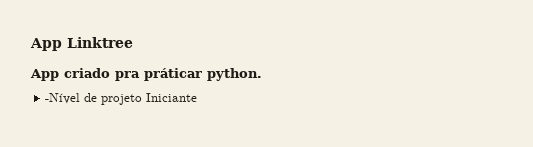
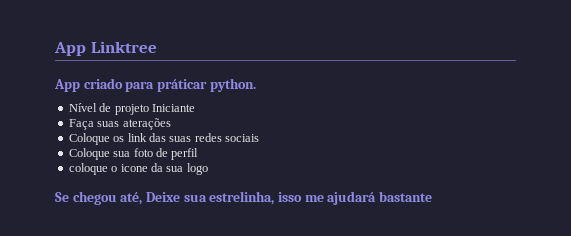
- App criado pra práticar python.
+ App criado para práticar python.
- -Nível de projeto Iniciante
+ Nível de projeto Iniciante
+ Faça suas aterações
+ Coloque os link das suas redes sociais
+ Coloque sua foto de perfil
+ coloque o icone da sua logo
+ Se chegou até, Deixe sua estrelinha, isso me ajudará bastante

